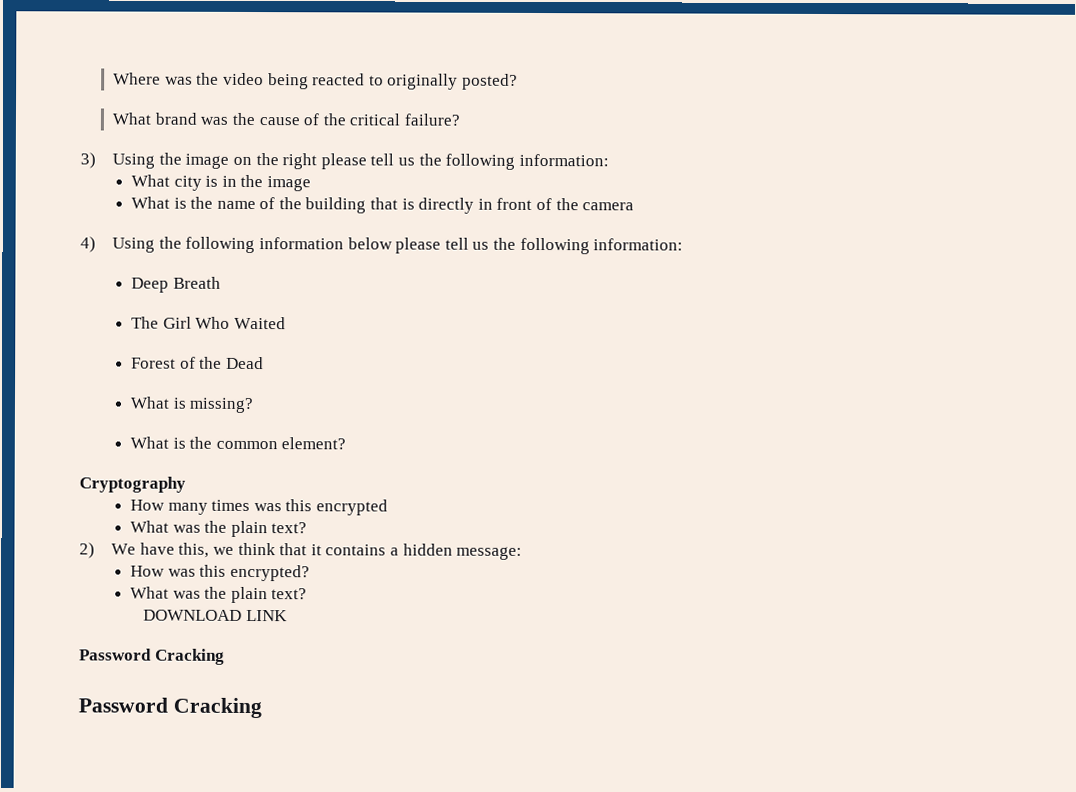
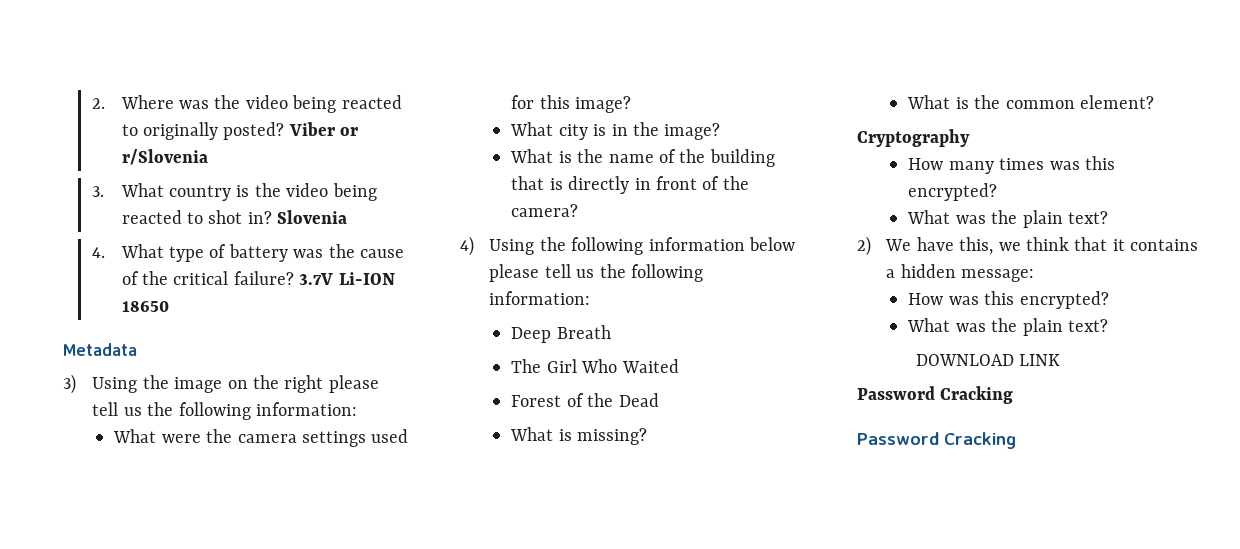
- Where was the video being reacted to originally posted?
- What brand was the cause of the critical failure?
+ 2. Where was the video being reacted to originally posted? Viber or r/Slovenia
+ 3. What country is the video being reacted to shot in? Slovenia
+ 4. What type of battery was the cause of the critical failure? 3.7V Li-ION 18650
+ Metadata
+ What were the camera settings used for this image?
- What city is in the image
+ What city is in the image?
- What is the name of the building that is directly in front of the camera
+ What is the name of the building that is directly in front of the camera?
- How many times was this encrypted
+ How many times was this encrypted?

